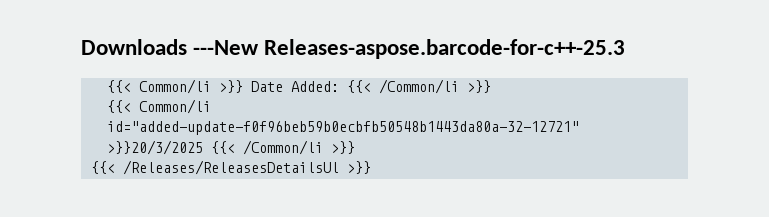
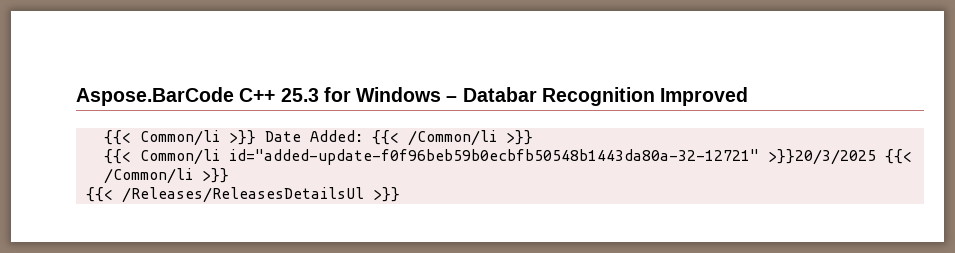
- Downloads ---New Releases-aspose.barcode-for-c++-25.3
+ Aspose.BarCode C++ 25.3 for Windows – Databar Recognition Improved

